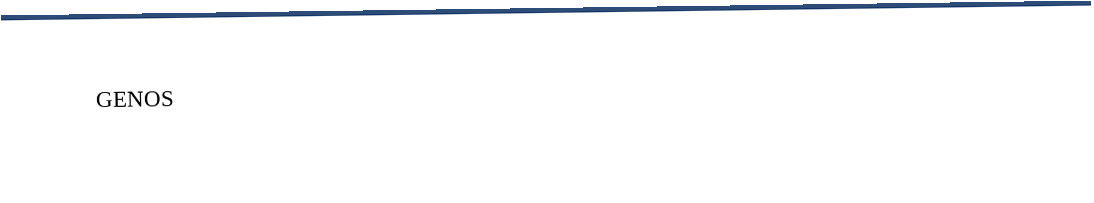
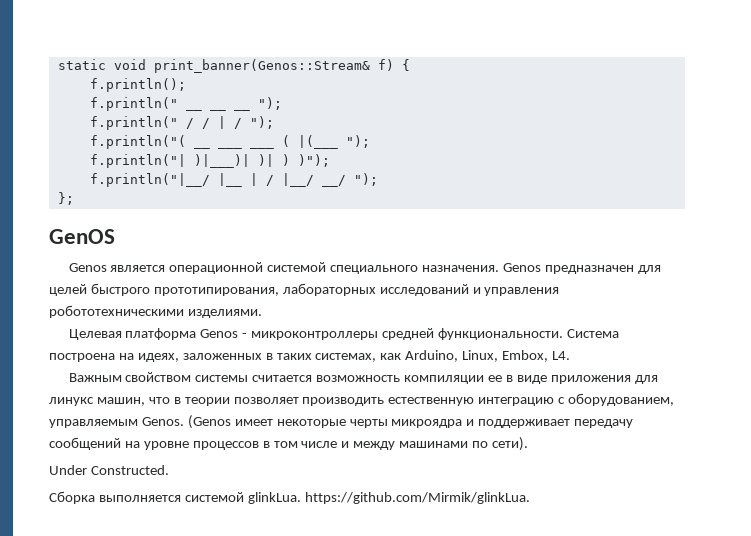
- GENOS
+ static void print_banner(Genos::Stream& f) {
+ f.println();
+ f.println(" __ __ __ ");
+ f.println(" / / | / ");
+ f.println("( __ ___ ___ ( |(___ ");
+ f.println("| )|___)| )| ) )");
+ f.println("|__/ |__ | / |__/ __/ ");
+ };
+ GenOS
+ Genos является операционной системой специального назначения. Genos предназначен для целей быстрого прототипирования, лабораторных исследований и управления робототехническими изделиями.
+ Целевая платформа Genos - микроконтроллеры средней функциональности. Система построена на идеях, заложенных в таких системах, как Arduino, Linux, Embox, L4.
+ Важным свойством системы считается возможность компиляции ее в виде приложения для линукс машин, что в теории позволяет производить естественную интеграцию с оборудованием, управляемым Genos. (Genos имеет некоторые черты микроядра и поддерживает передачу сообщений на уровне процессов в том числе и между машинами по сети).
+ Under Constructed.
+ Сборка выполняется системой glinkLua. https://github.com/Mirmik/glinkLua.

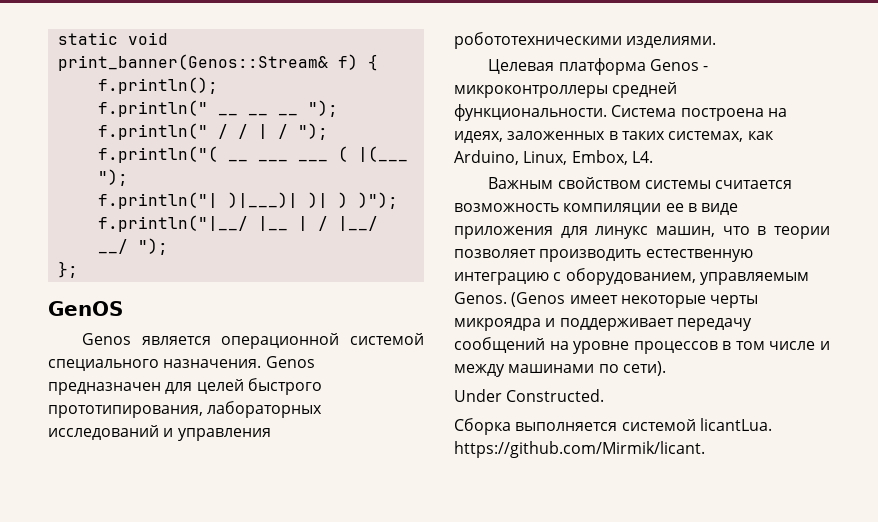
- Сборка выполняется системой glinkLua. https://github.com/Mirmik/glinkLua.
+ Сборка выполняется системой licantLua. https://github.com/Mirmik/licant.

